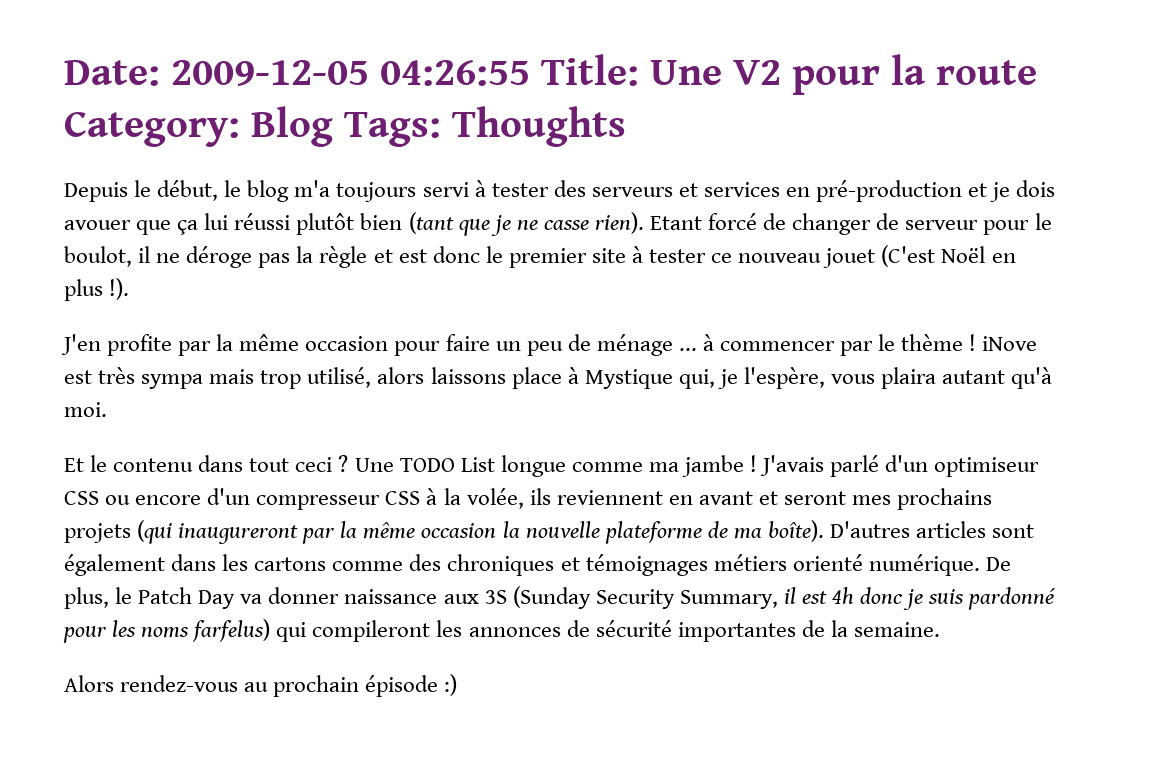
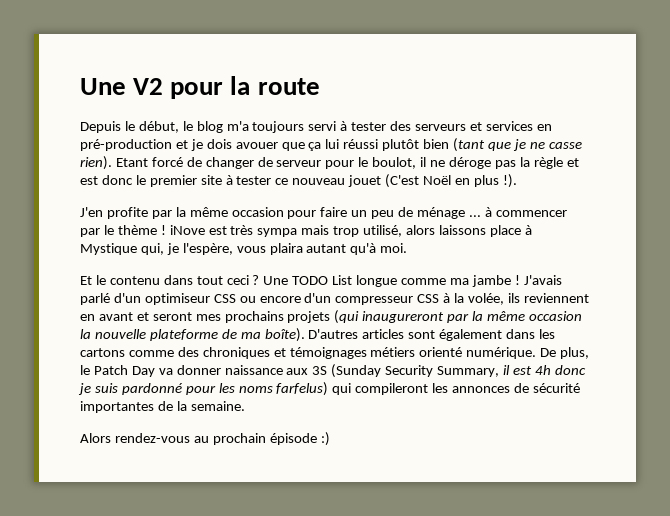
- Date: 2009-12-05 04:26:55 Title: Une V2 pour la route Category: Blog Tags: Thoughts
+ Une V2 pour la route

